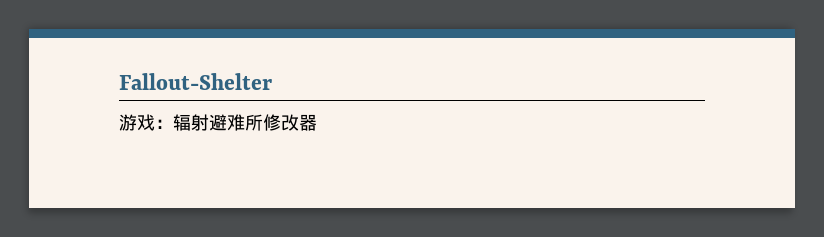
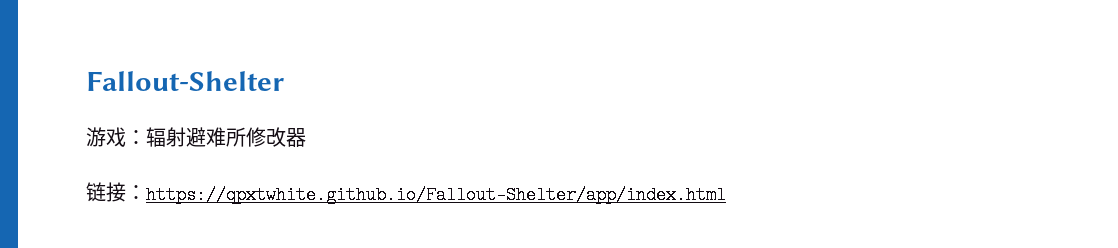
+ 链接：https://qpxtwhite.github.io/Fallout-Shelter/app/index.html

